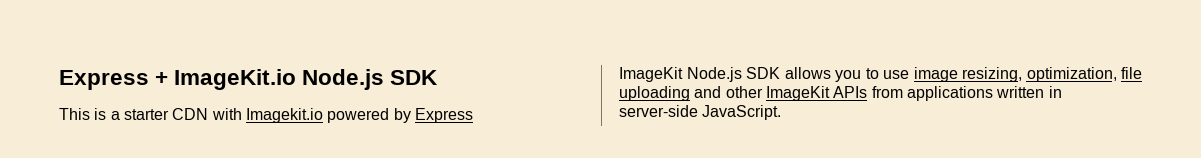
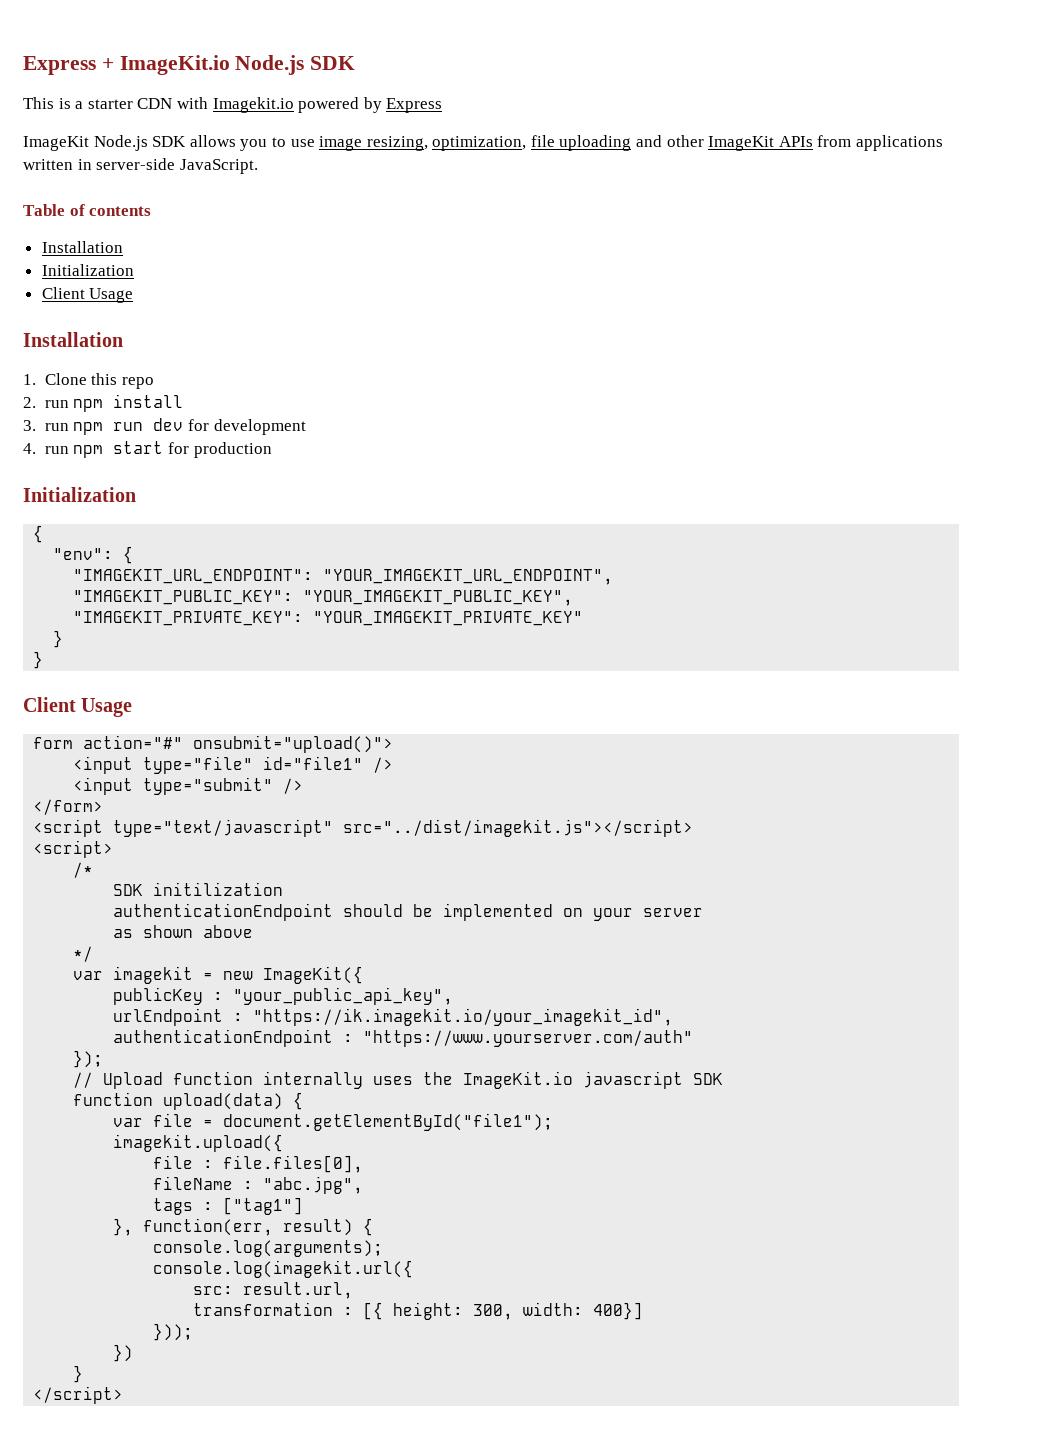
+ Table of contents
+ Installation
+ Initialization
+ Client Usage
+ Installation
+ 1. Clone this repo
+ 2. run npm install
+ 3. run npm run dev for development
+ 4. run npm start for production
+ Initialization
+ {
+ "env": {
+ "IMAGEKIT_URL_ENDPOINT": "YOUR_IMAGEKIT_URL_ENDPOINT",
+ "IMAGEKIT_PUBLIC_KEY": "YOUR_IMAGEKIT_PUBLIC_KEY",
+ "IMAGEKIT_PRIVATE_KEY": "YOUR_IMAGEKIT_PRIVATE_KEY"
+ }
+ }
+ Client Usage
+ form action="#" onsubmit="upload()">
+ <input type="file" id="file1" />
+ <input type="submit" />
+ </form>
+ <script type="text/javascript" src="../dist/imagekit.js"></script>
+ <script>
+ /*
+ SDK initilization
+ authenticationEndpoint should be implemented on your server
+ as shown above
+ */
+ var imagekit = new ImageKit({
+ publicKey : "your_public_api_key",
+ urlEndpoint : "https://ik.imagekit.io/your_imagekit_id",
+ authenticationEndpoint : "https://www.yourserver.com/auth"
+ });
+ // Upload function internally uses the ImageKit.io javascript SDK
+ function upload(data) {
+ var file = document.getElementById("file1");
+ imagekit.upload({
+ file : file.files[0],
+ fileName : "abc.jpg",
+ tags : ["tag1"]
+ }, function(err, result) {
+ console.log(arguments);
+ console.log(imagekit.url({
+ src: result.url,
+ transformation : [{ height: 300, width: 400}]
+ }));
+ })
+ }
+ </script>

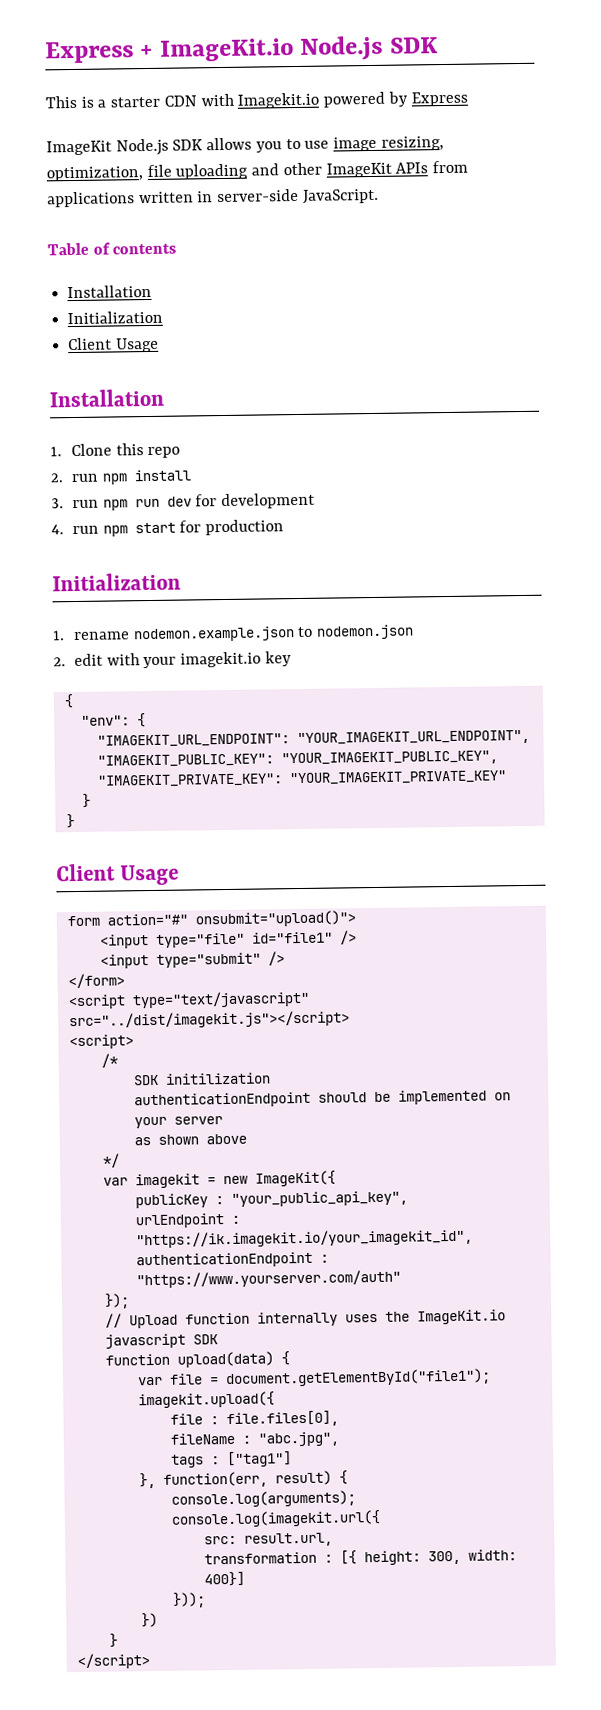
+ 1. rename nodemon.example.json to nodemon.json
+ 2. edit with your imagekit.io key

